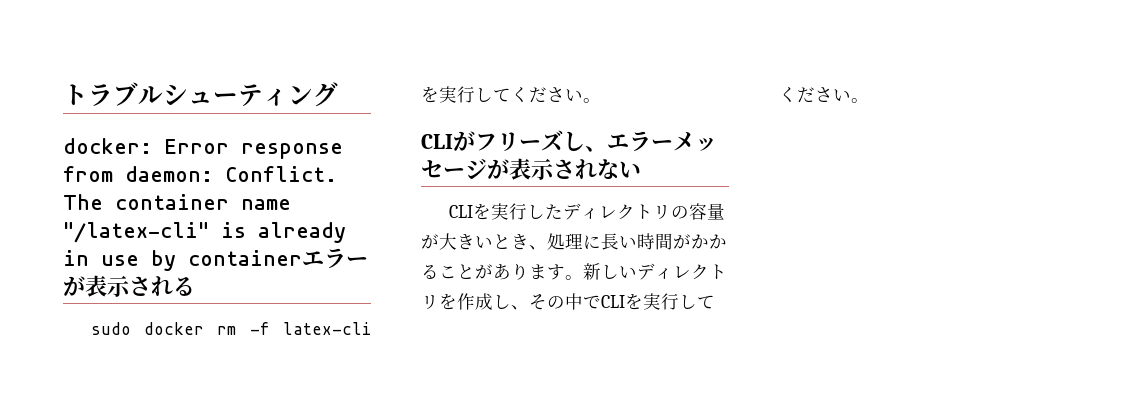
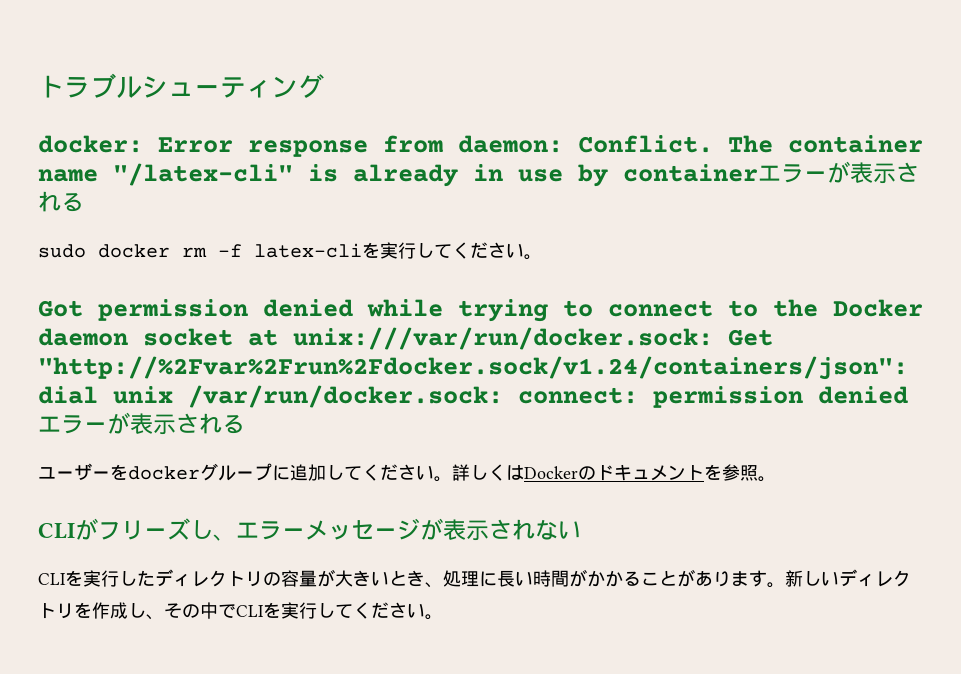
+ Got permission denied while trying to connect to the Docker daemon socket at unix:///var/run/docker.sock: Get "http://%2Fvar%2Frun%2Fdocker.sock/v1.24/containers/json": dial unix /var/run/docker.sock: connect: permission deniedエラーが表示される
+ ユーザーをdockerグループに追加してください。詳しくはDockerのドキュメントを参照。

